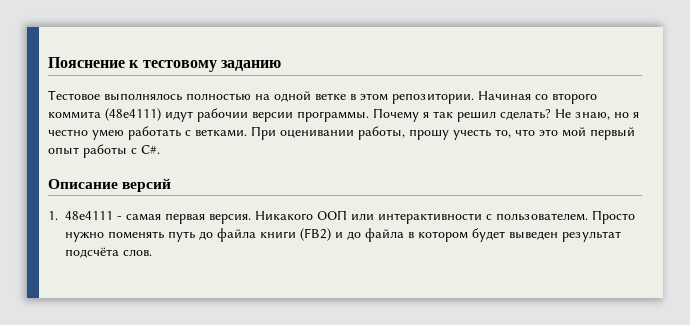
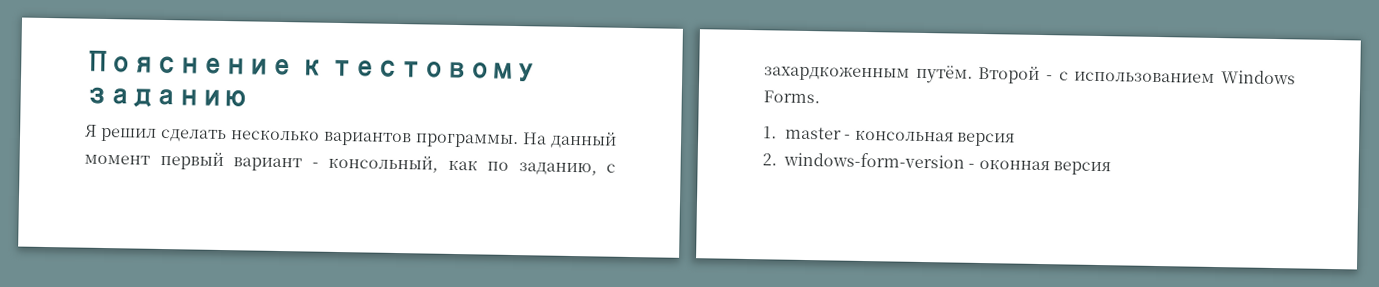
- Тестовое выполнялось полностью на одной ветке в этом репозитории. Начиная со второго коммита (48e4111) идут рабочии версии программы. Почему я так решил сделать? Не знаю, но я честно умею работать с ветками. При оценивании работы, прошу учесть то, что это мой первый опыт работы с C#.
- Описание версий
- 1. 48e4111 - самая первая версия. Никакого ООП или интерактивности с пользователем. Просто нужно поменять путь до файла книги (FB2) и до файла в котором будет выведен результат подсчёта слов.
+ Я решил сделать несколько вариантов программы. На данный момент первый вариант - консольный, как по заданию, с захардкоженным путём. Второй - с использованием Windows Forms.
+ 1. master - консольная версия
+ 2. windows-form-version - оконная версия

